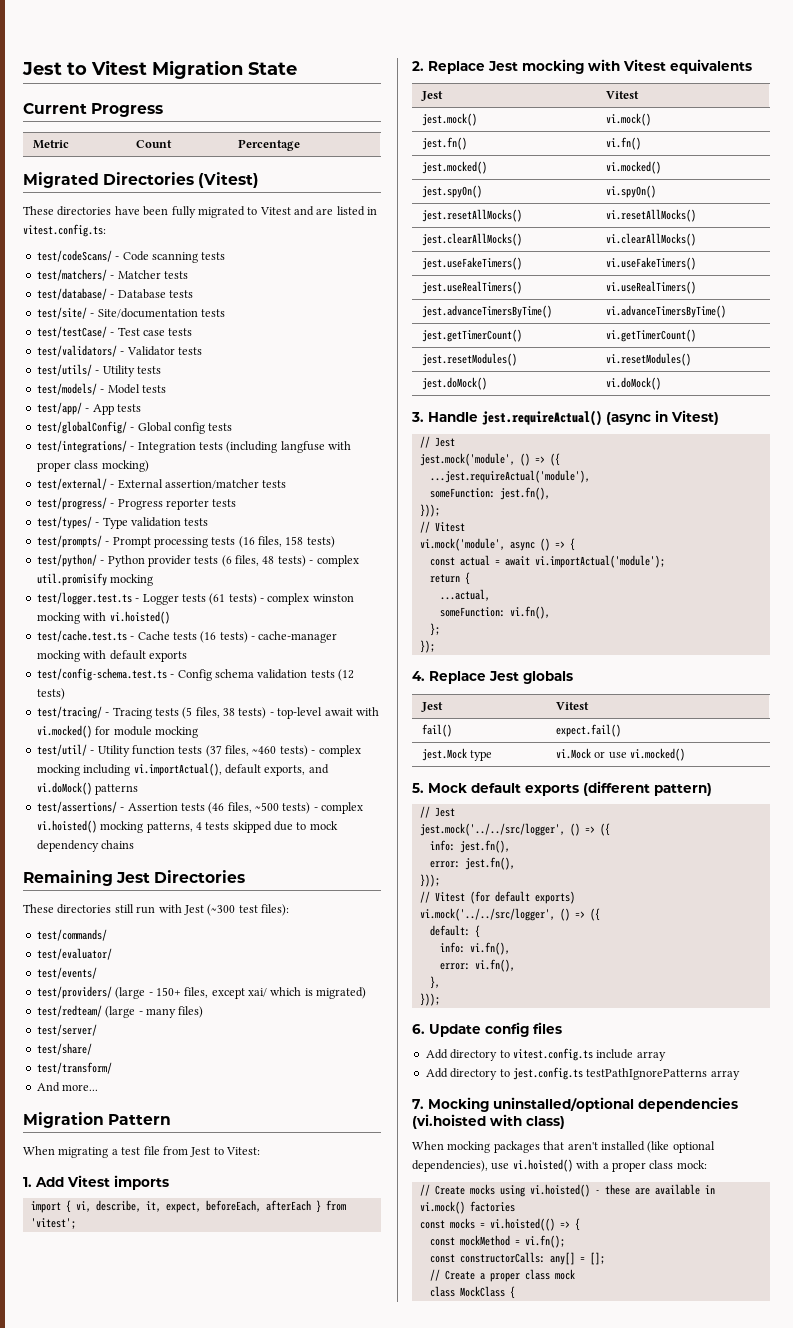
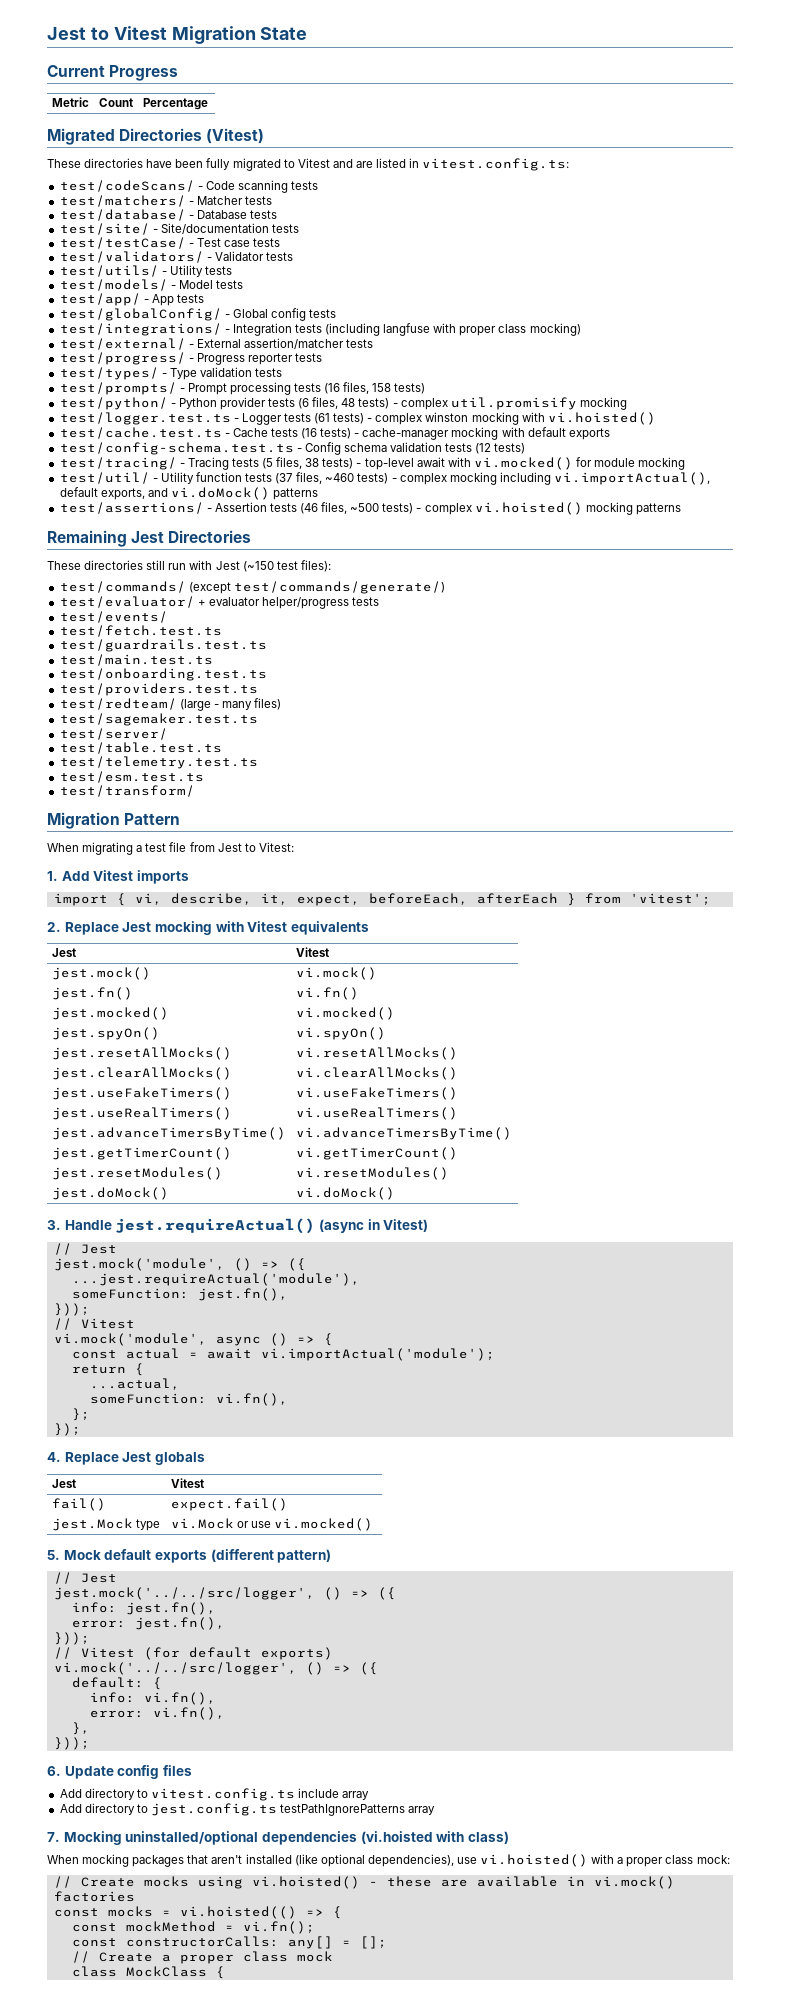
- test/assertions/ - Assertion tests (46 files, ~500 tests) - complex vi.hoisted() mocking patterns, 4 tests skipped due to mock dependency chains
+ test/assertions/ - Assertion tests (46 files, ~500 tests) - complex vi.hoisted() mocking patterns
- These directories still run with Jest (~300 test files):
+ These directories still run with Jest (~150 test files):
- test/commands/
+ test/commands/ (except test/commands/generate/)
- test/evaluator/
+ test/evaluator/ + evaluator helper/progress tests
  test/events/
- test/providers/ (large - 150+ files, except xai/ which is migrated)
+ test/fetch.test.ts
+ test/guardrails.test.ts
+ test/main.test.ts
+ test/onboarding.test.ts
+ test/providers.test.ts
+ test/sagemaker.test.ts
- test/share/
+ test/table.test.ts
+ test/telemetry.test.ts
+ test/esm.test.ts
- And more...

